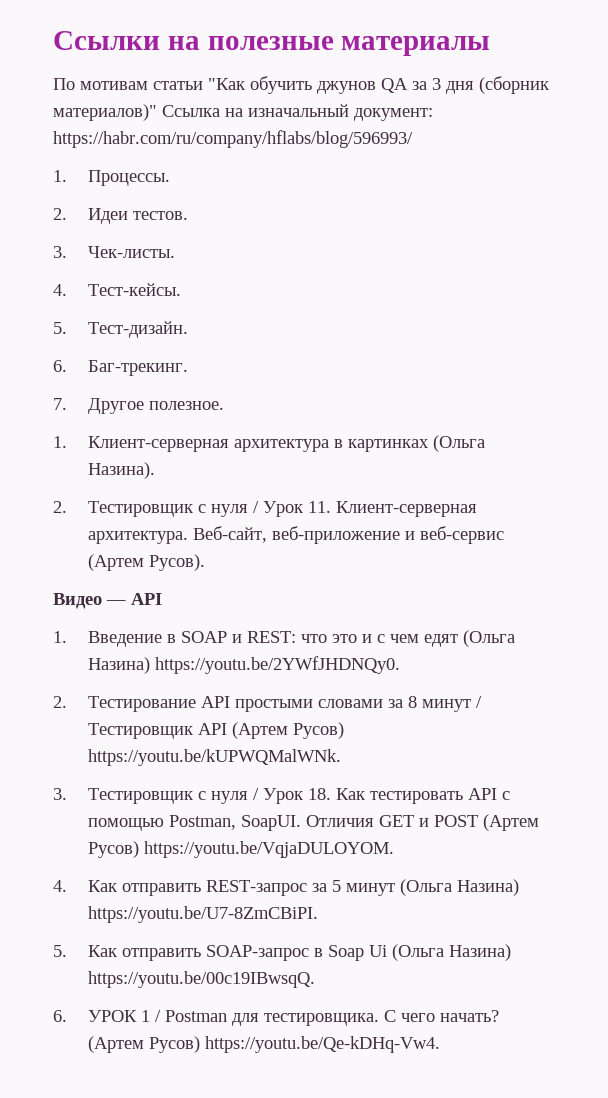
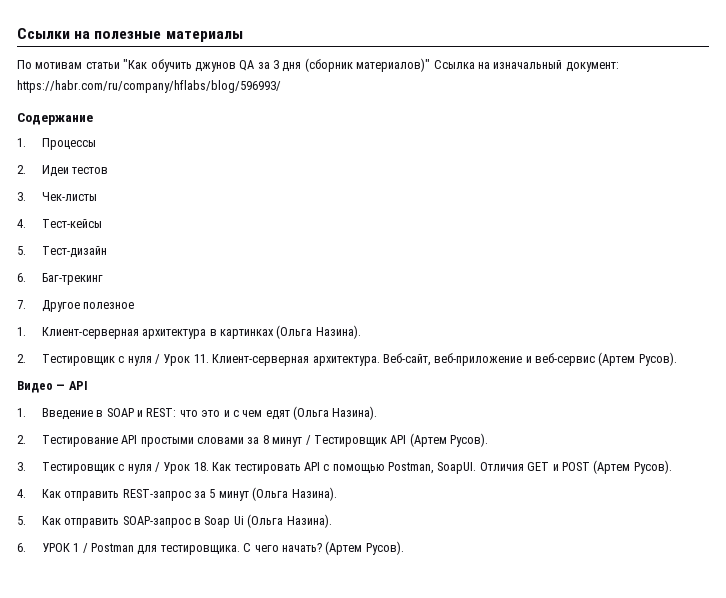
- 1. Процессы.
+ Содержание
+ 1. Процессы
- 2. Идеи тестов.
- 3. Чек-листы.
- 4. Тест-кейсы.
- 5. Тест-дизайн.
- 6. Баг-трекинг.
+ 2. Идеи тестов
+ 3. Чек-листы
+ 4. Тест-кейсы
+ 5. Тест-дизайн
+ 6. Баг-трекинг
- 7. Другое полезное.
+ 7. Другое полезное
- 1. Введение в SOAP и REST: что это и с чем едят (Ольга Назина) https://youtu.be/2YWfJHDNQy0.
+ 1. Введение в SOAP и REST: что это и с чем едят (Ольга Назина).
- 2. Тестирование API простыми словами за 8 минут / Тестировщик API (Артем Русов) https://youtu.be/kUPWQMalWNk.
+ 2. Тестирование API простыми словами за 8 минут / Тестировщик API (Артем Русов).
- Отличия GET и POST (Артем Русов) https://youtu.be/VqjaDULOYOM.
+ Отличия GET и POST (Артем Русов).
- 4. Как отправить REST-запрос за 5 минут (Ольга Назина) https://youtu.be/U7-8ZmCBiPI.
+ 4. Как отправить REST-запрос за 5 минут (Ольга Назина).
- 5. Как отправить SOAP-запрос в Soap Ui (Ольга Назина) https://youtu.be/00c19IBwsqQ.
+ 5. Как отправить SOAP-запрос в Soap Ui (Ольга Назина).
- С чего начать? (Артем Русов) https://youtu.be/Qe-kDHq-Vw4.
+ С чего начать? (Артем Русов).

